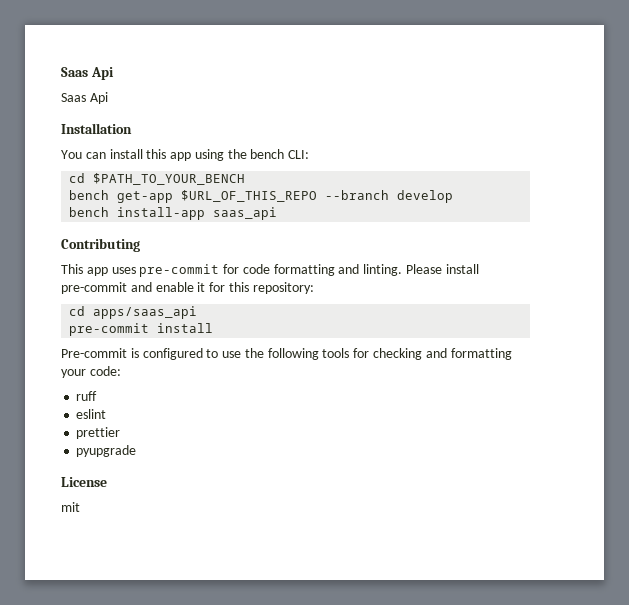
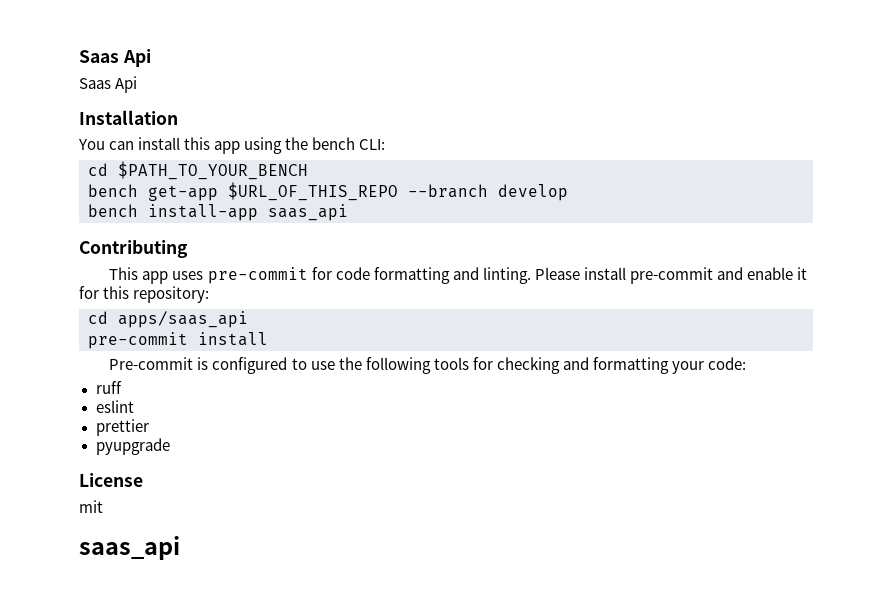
  mit
+ saas_api

